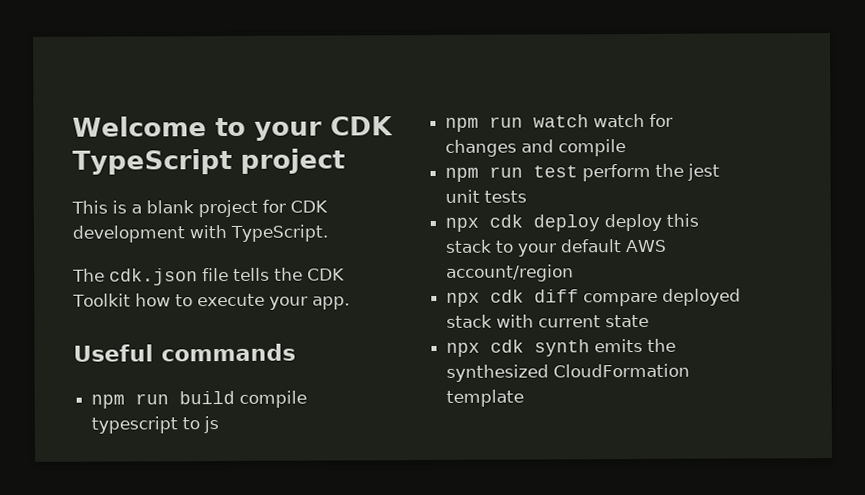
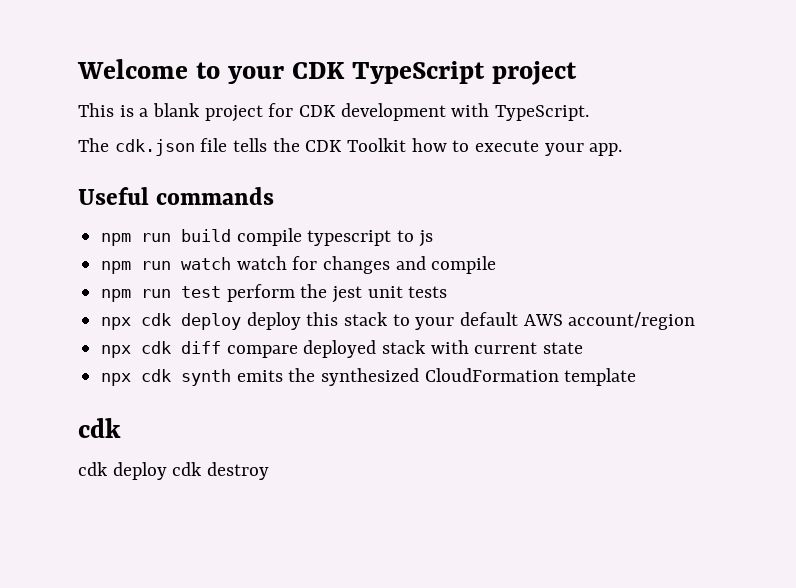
  npx cdk synth emits the synthesized CloudFormation template
+ cdk
+ cdk deploy cdk destroy

